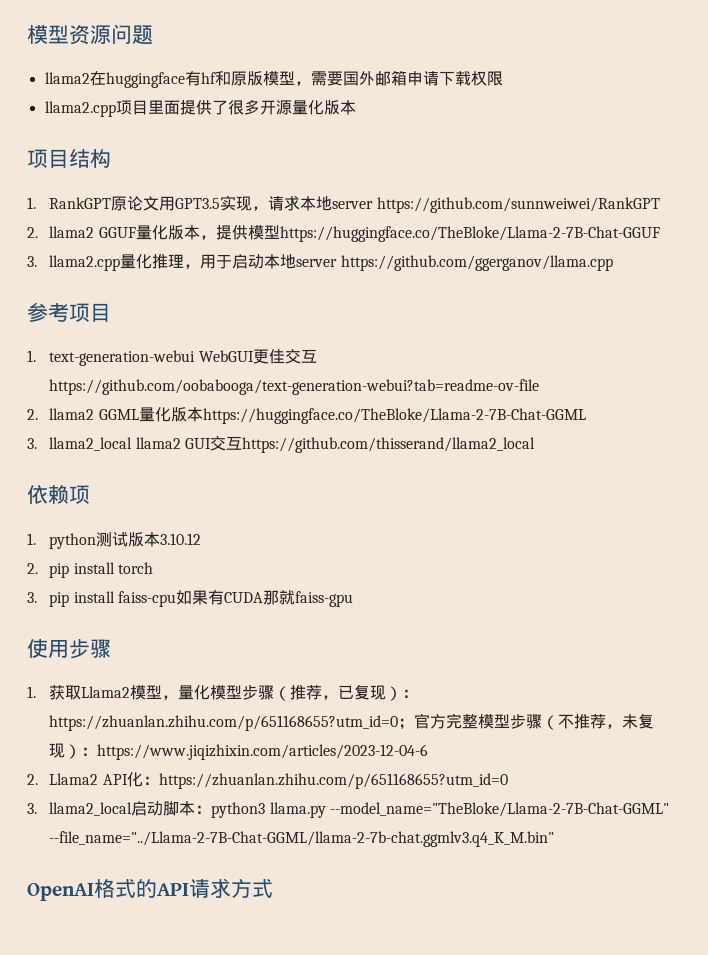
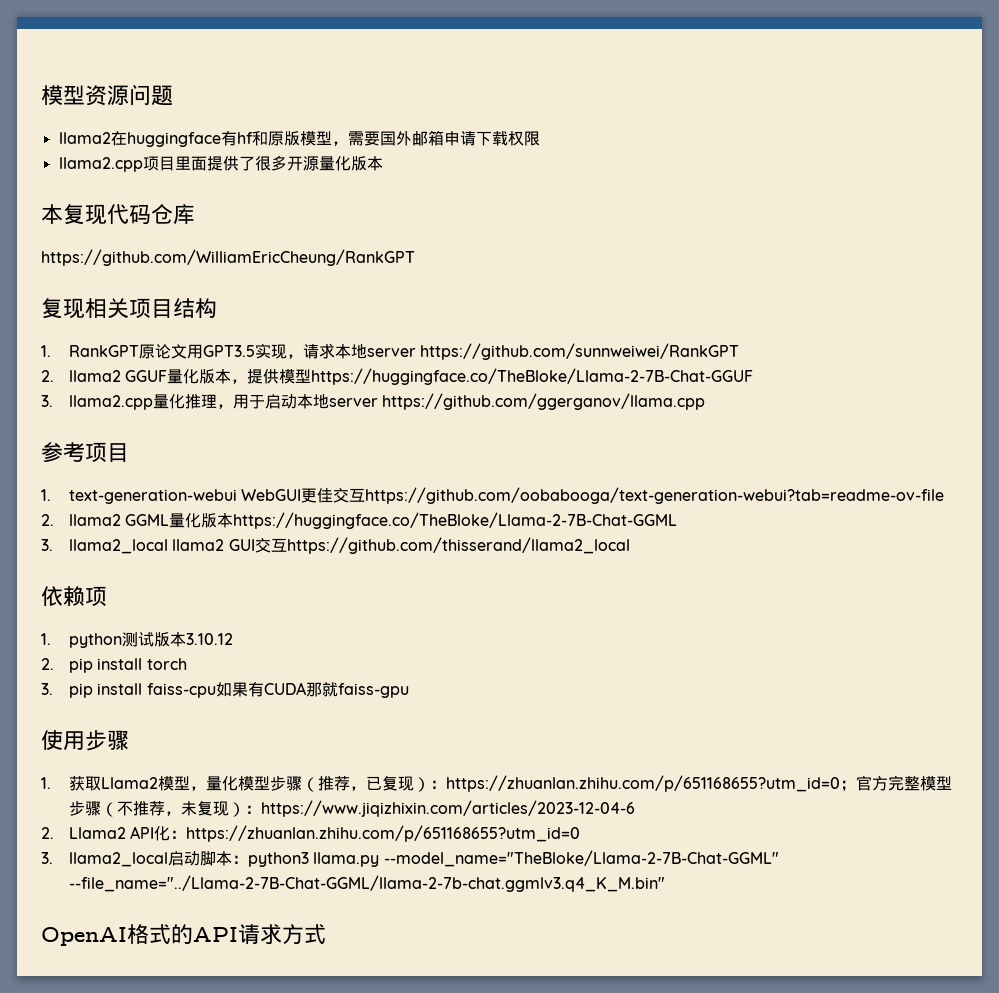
- 项目结构
+ 本复现代码仓库
+ https://github.com/WilliamEricCheung/RankGPT
+ 复现相关项目结构

